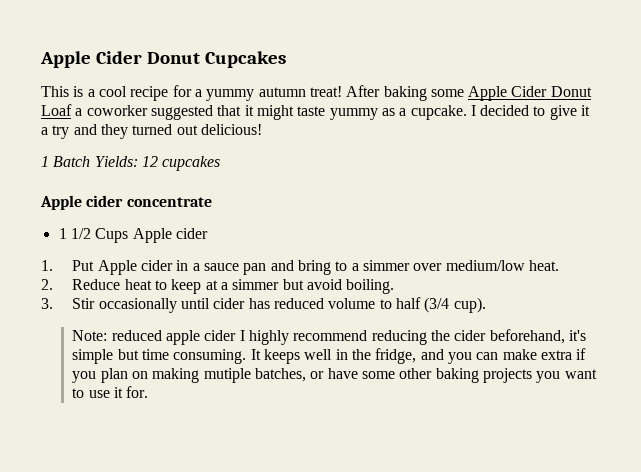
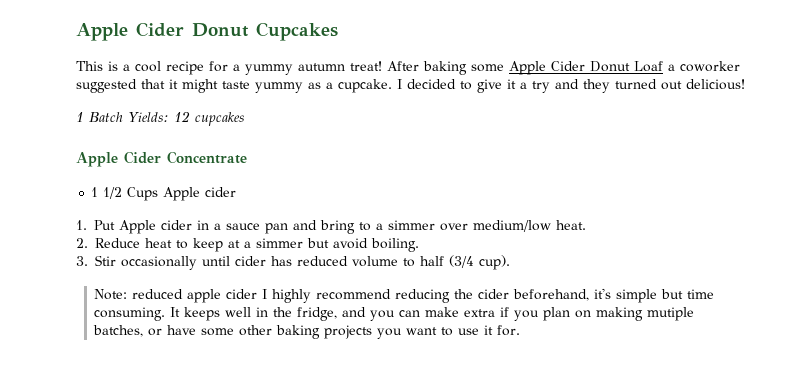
- Apple cider concentrate
+ Apple Cider Concentrate

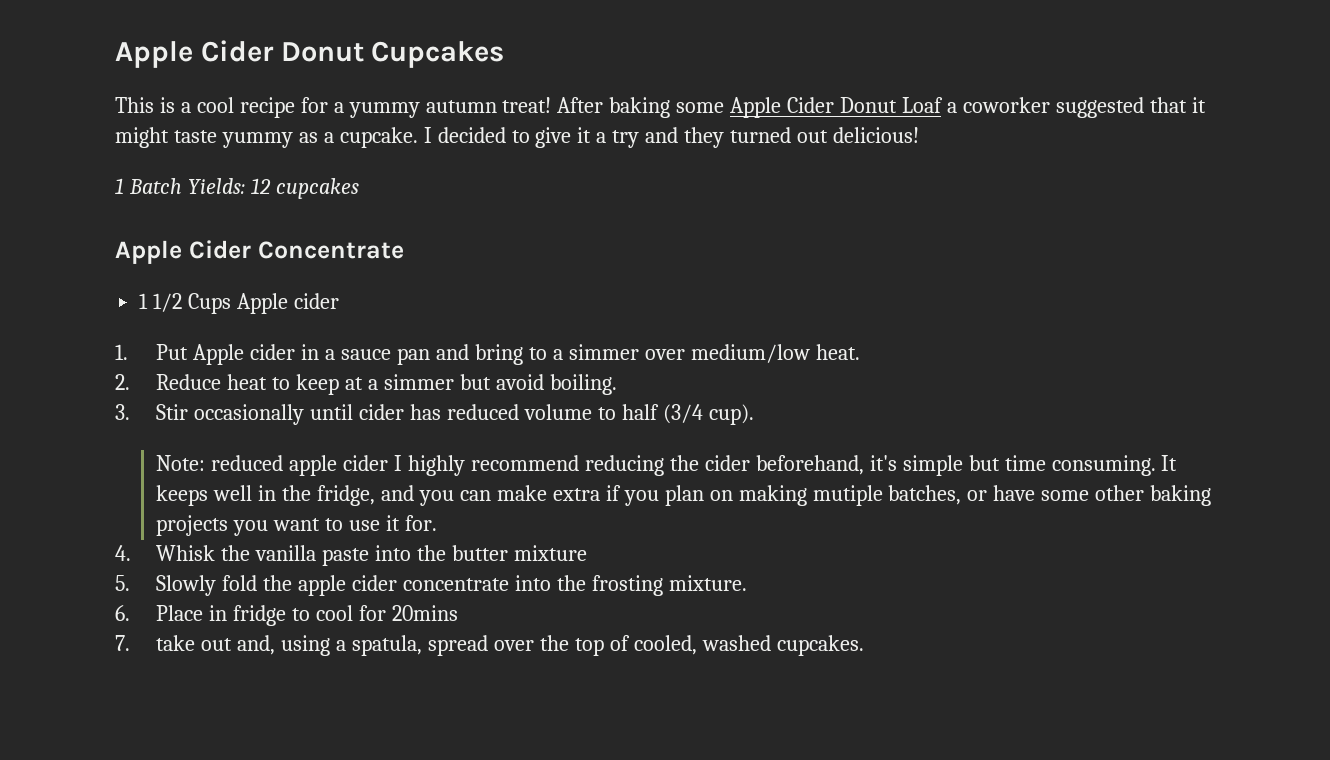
+ 4. Whisk the vanilla paste into the butter mixture
+ 5. Slowly fold the apple cider concentrate into the frosting mixture.
+ 6. Place in fridge to cool for 20mins
+ 7. take out and, using a spatula, spread over the top of cooled, washed cupcakes.

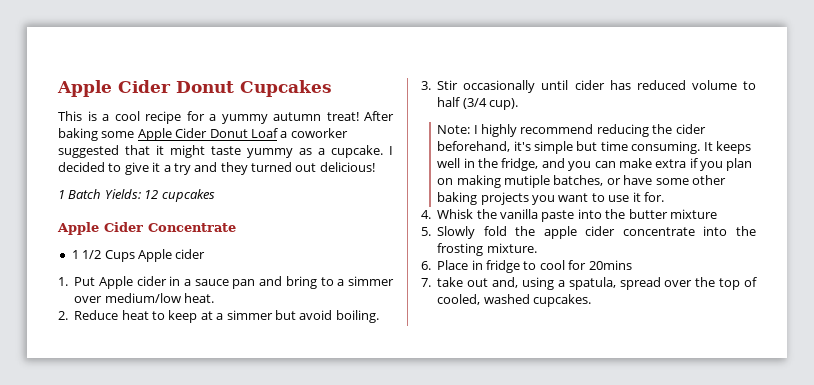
- Note: reduced apple cider I highly recommend reducing the cider beforehand, it's simple but time consuming.
+ Note: I highly recommend reducing the cider beforehand, it's simple but time consuming.

